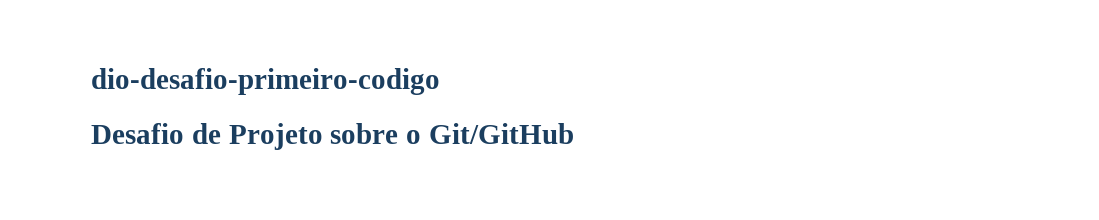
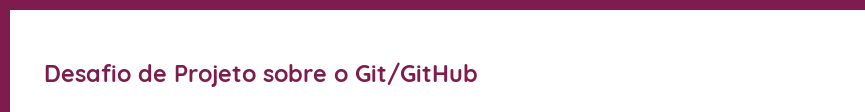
- dio-desafio-primeiro-codigo

